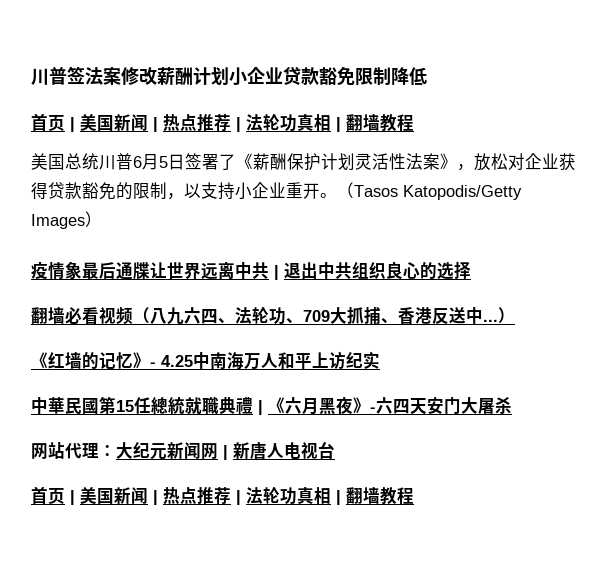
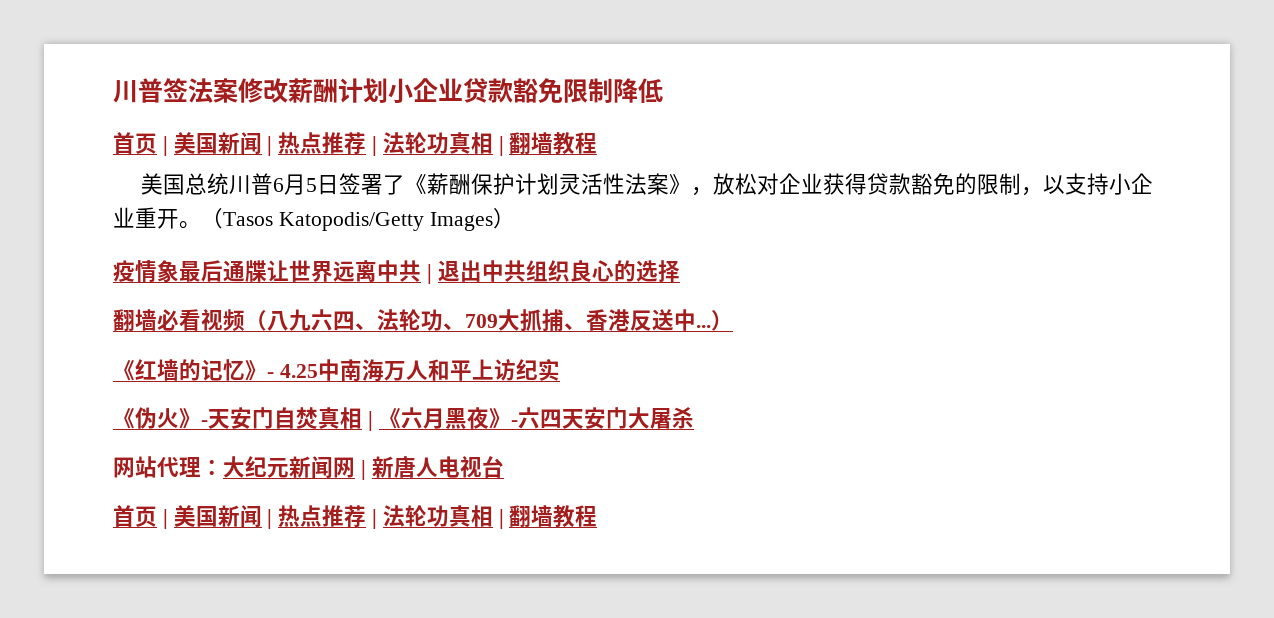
- 中華民國第15任總統就職典禮 | 《六月黑夜》-六四天安门大屠杀
+ 《伪火》-天安门自焚真相 | 《六月黑夜》-六四天安门大屠杀

